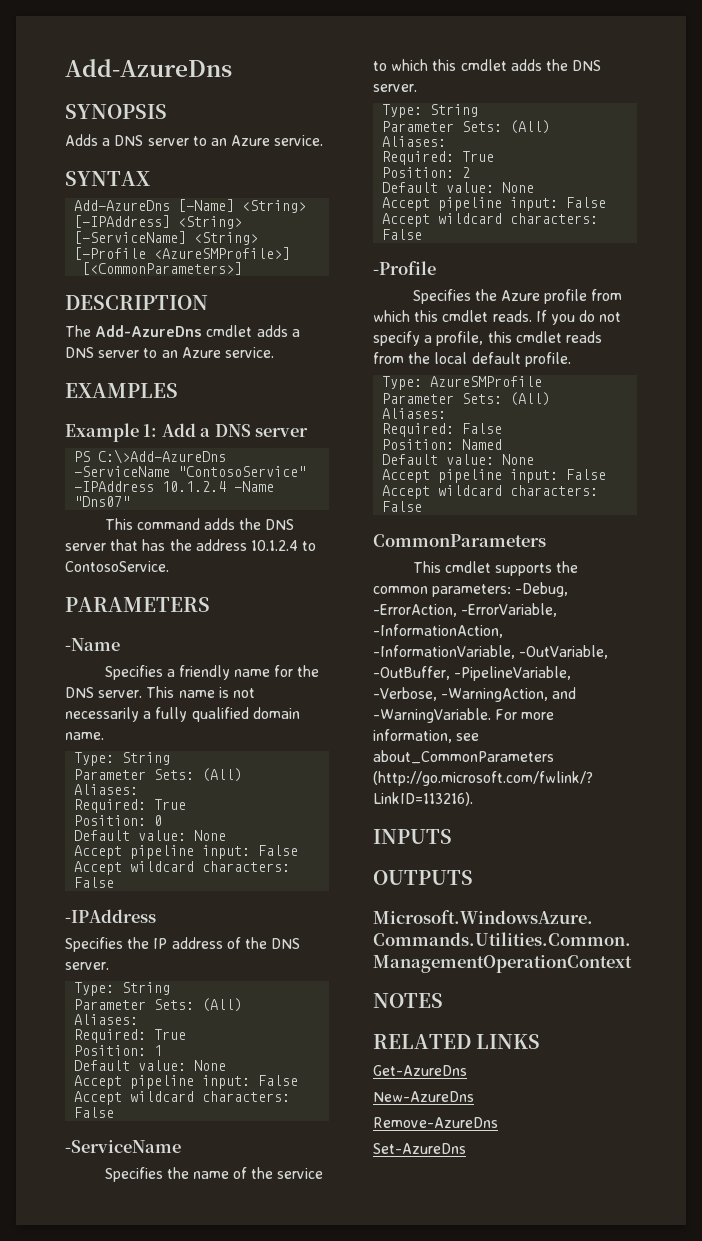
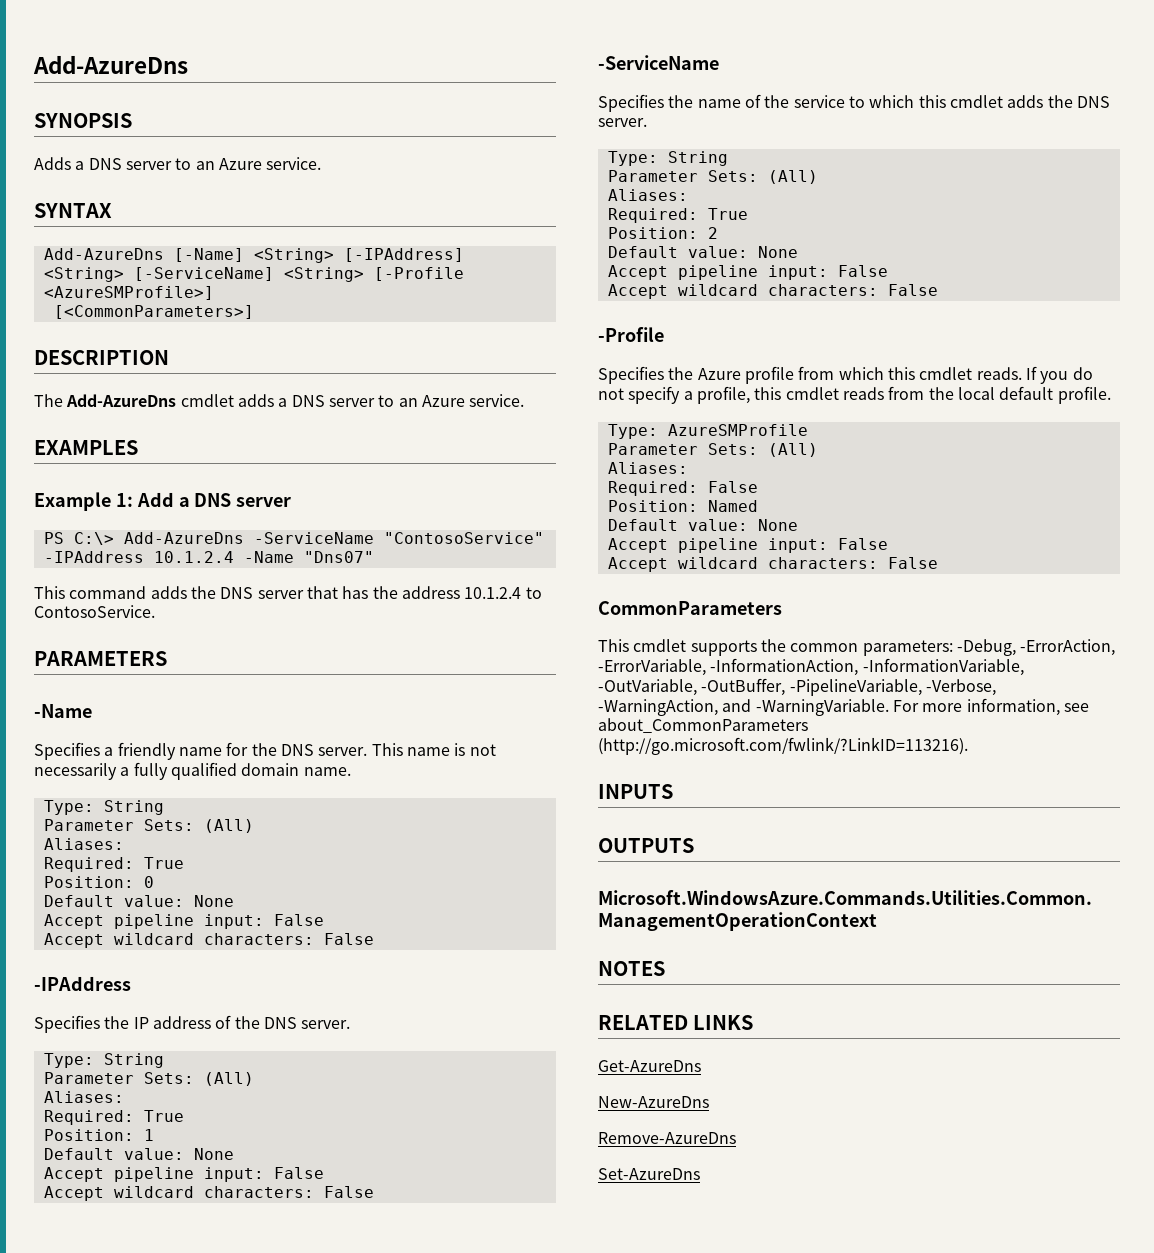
- PS C:\>Add-AzureDns -ServiceName "ContosoService" -IPAddress 10.1.2.4 -Name "Dns07"
+ PS C:\> Add-AzureDns -ServiceName "ContosoService" -IPAddress 10.1.2.4 -Name "Dns07"

